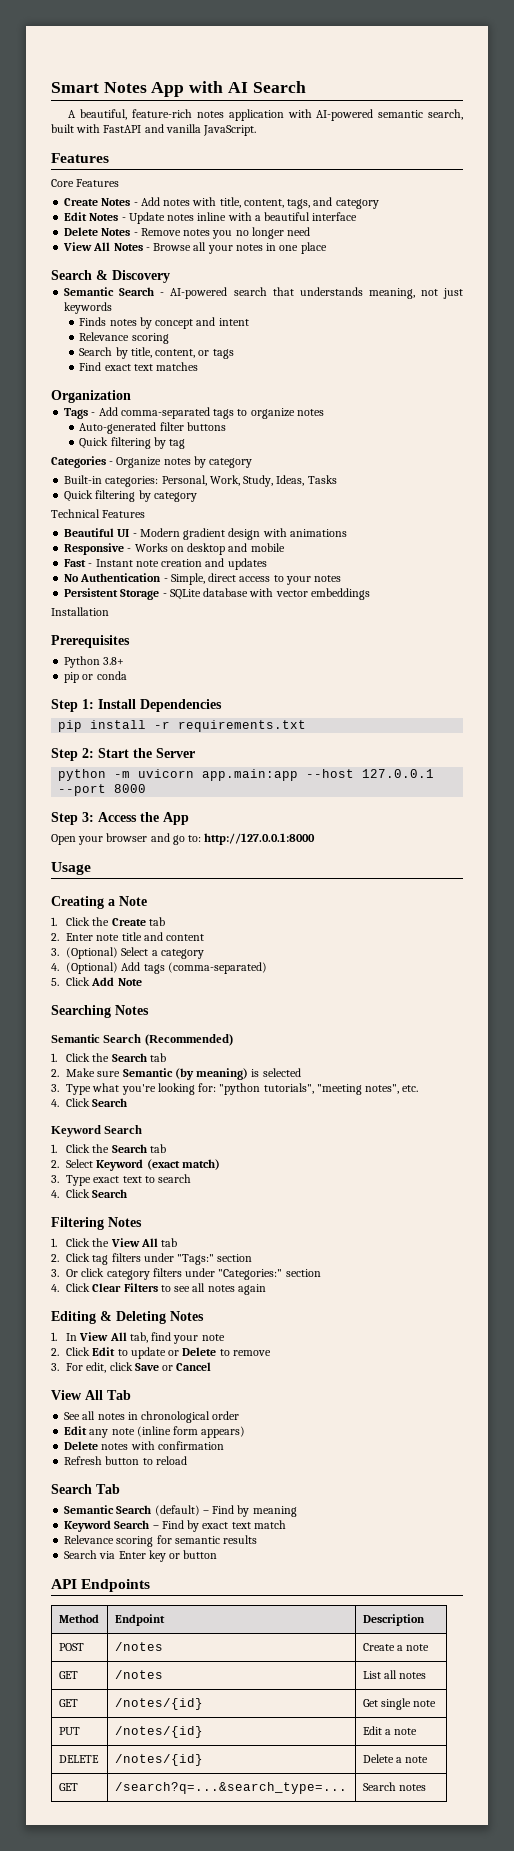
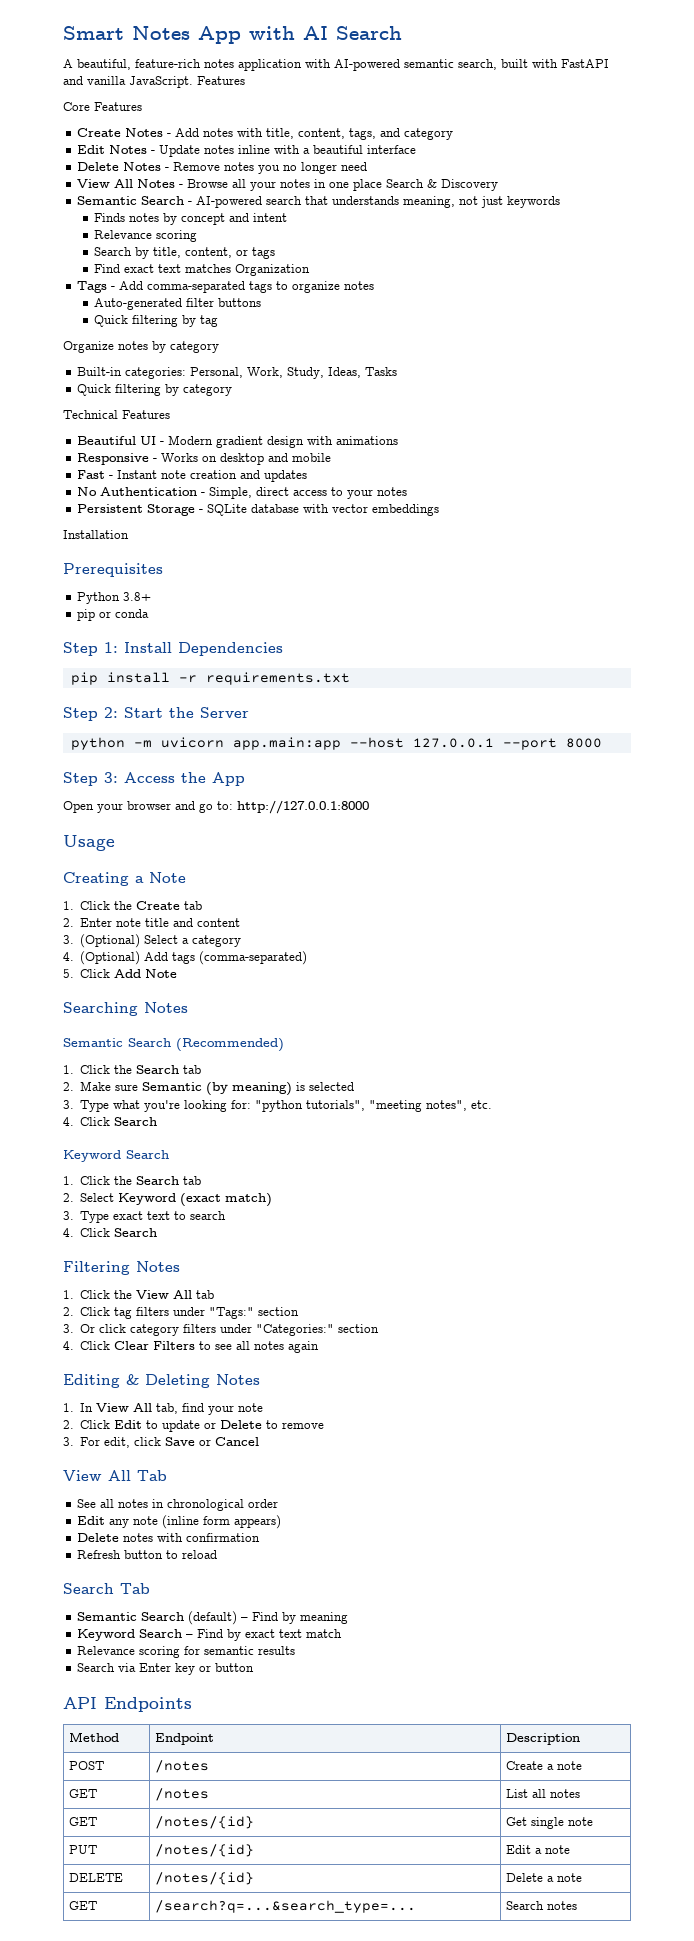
- A beautiful, feature-rich notes application with AI-powered semantic search, built with FastAPI and vanilla JavaScript.
- Features
+ A beautiful, feature-rich notes application with AI-powered semantic search, built with FastAPI and vanilla JavaScript. Features
- View All Notes - Browse all your notes in one place
- Search & Discovery
+ View All Notes - Browse all your notes in one place Search & Discovery
- Find exact text matches
- Organization
+ Find exact text matches Organization
- Categories - Organize notes by category
+ Organize notes by category

